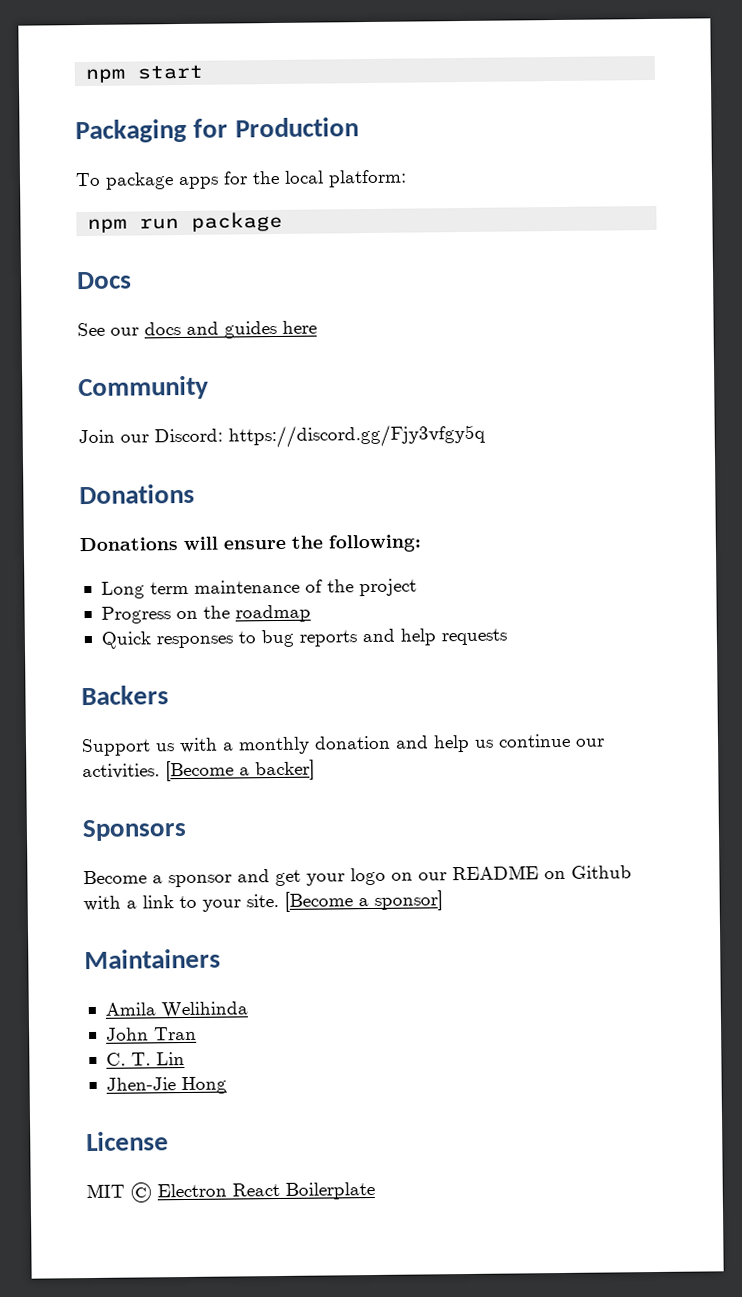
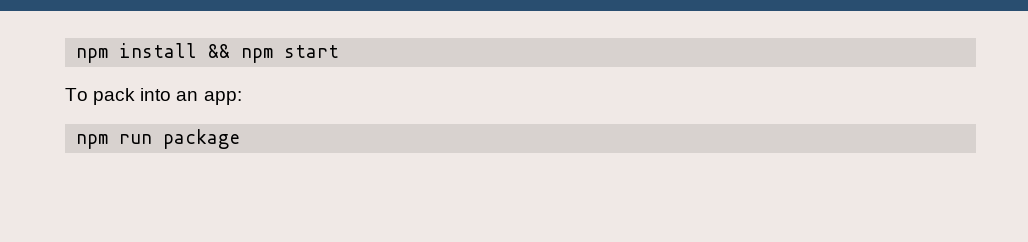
- npm start
- Packaging for Production
- To package apps for the local platform:
+ npm install && npm start
+ To pack into an app:
  npm run package
- Docs
- See our docs and guides here
- Community
- Join our Discord: https://discord.gg/Fjy3vfgy5q
- Donations
- Donations will ensure the following:
- Long term maintenance of the project
- Progress on the roadmap
- Quick responses to bug reports and help requests
- Backers
- Support us with a monthly donation and help us continue our activities. [Become a backer]
- Sponsors
- Become a sponsor and get your logo on our README on Github with a link to your site. [Become a sponsor]
- Maintainers
- Amila Welihinda
- John Tran
- C. T. Lin
- Jhen-Jie Hong
- License
- MIT © Electron React Boilerplate

